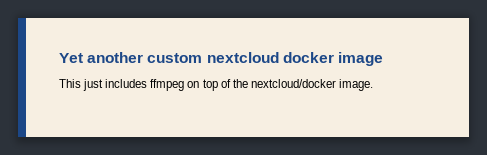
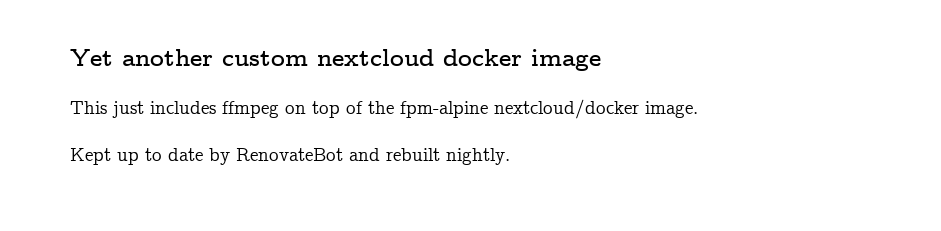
- This just includes ffmpeg on top of the nextcloud/docker image.
+ This just includes ffmpeg on top of the fpm-alpine nextcloud/docker image.
+ Kept up to date by RenovateBot and rebuilt nightly.

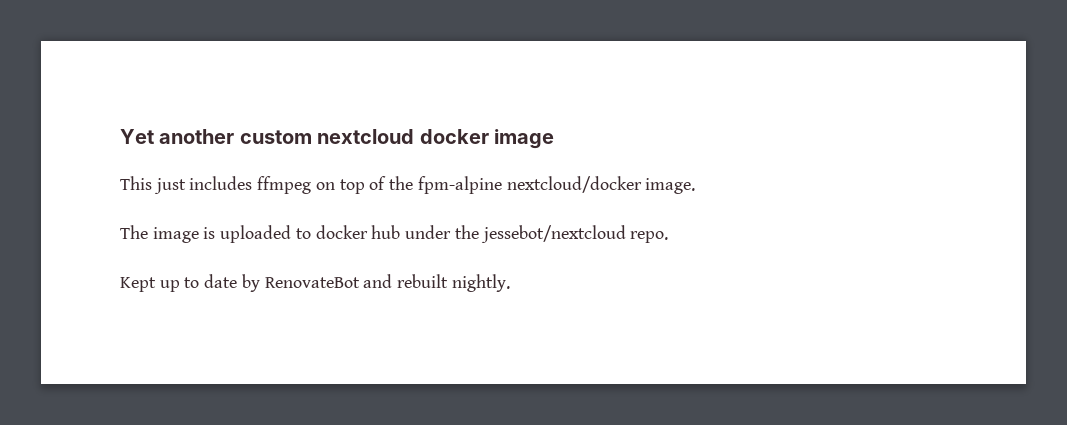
+ The image is uploaded to docker hub under the jessebot/nextcloud repo.

